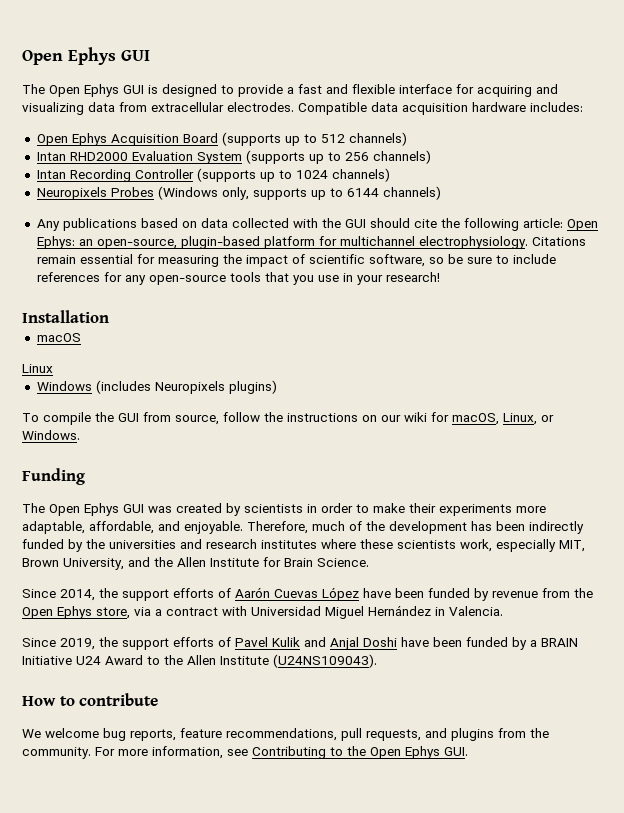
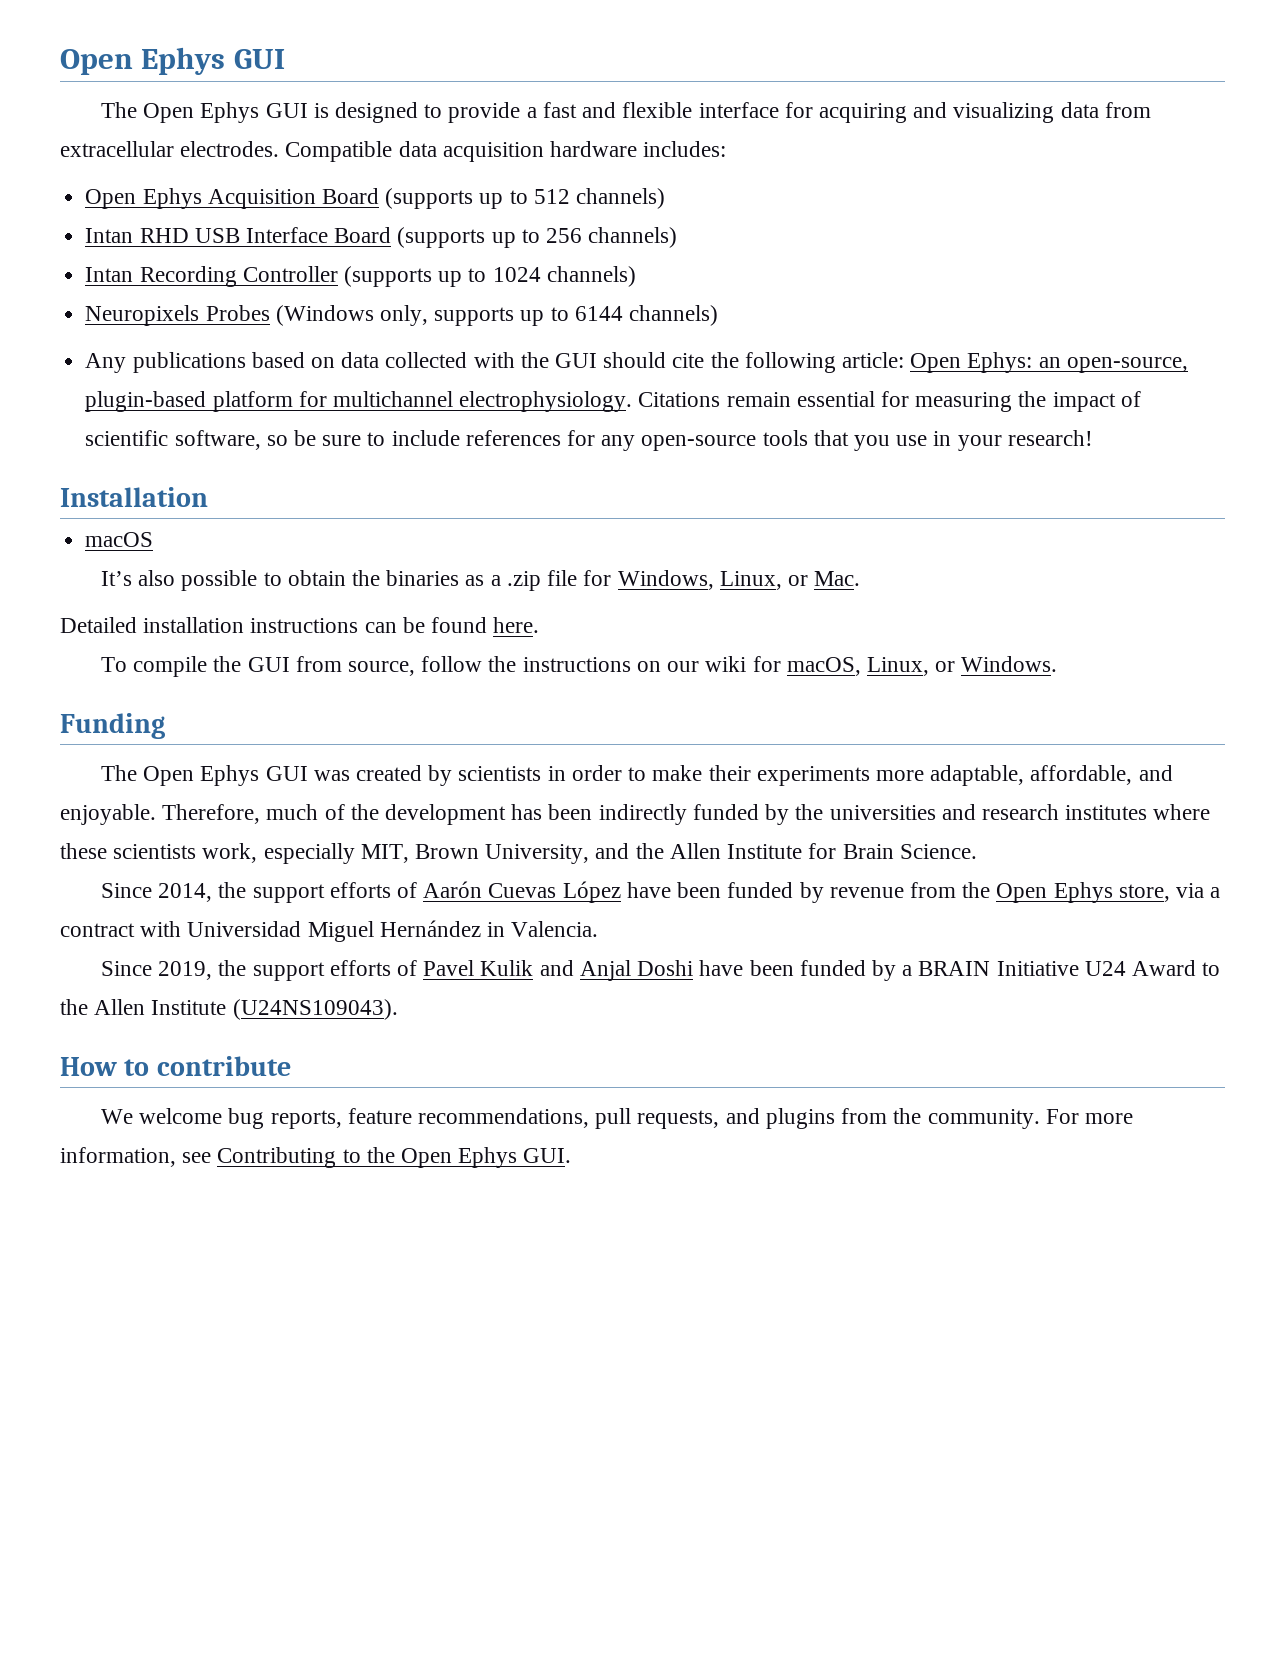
- Intan RHD2000 Evaluation System (supports up to 256 channels)
+ Intan RHD USB Interface Board (supports up to 256 channels)
- Linux
- Windows (includes Neuropixels plugins)
+ It’s also possible to obtain the binaries as a .zip file for Windows, Linux, or Mac.
+ Detailed installation instructions can be found here.

